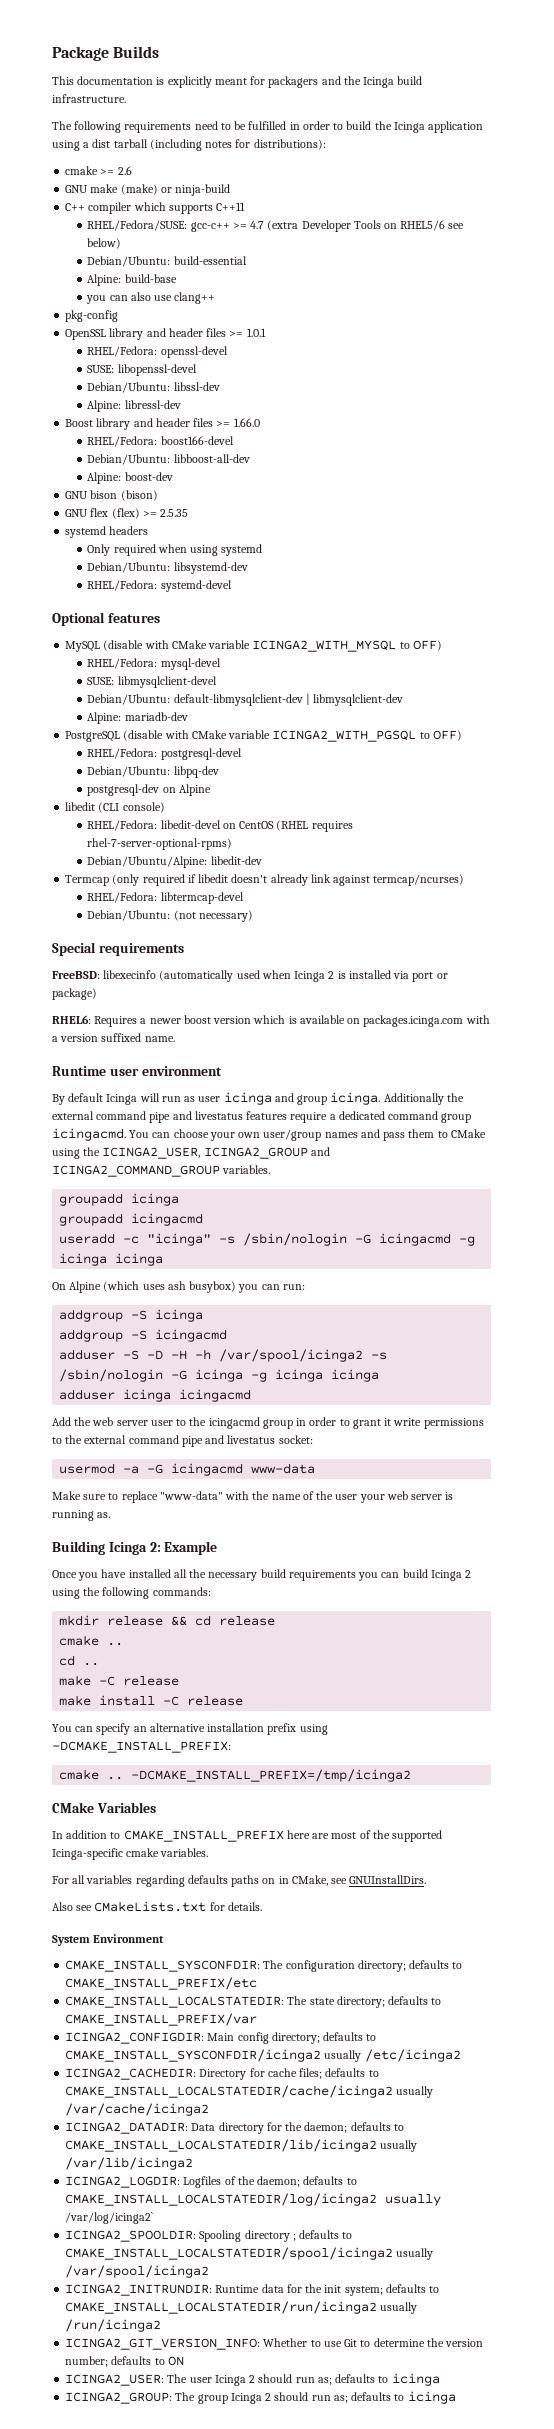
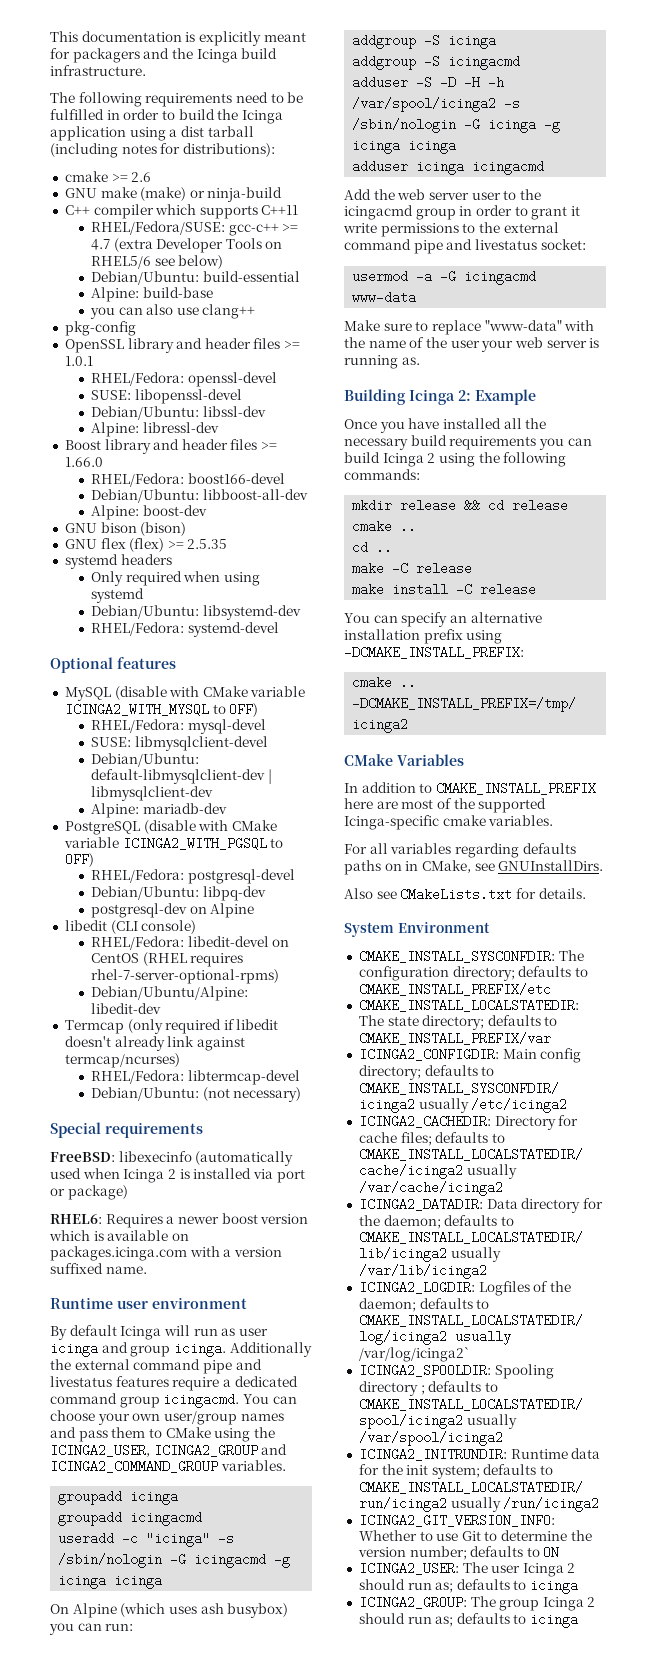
- Package Builds

